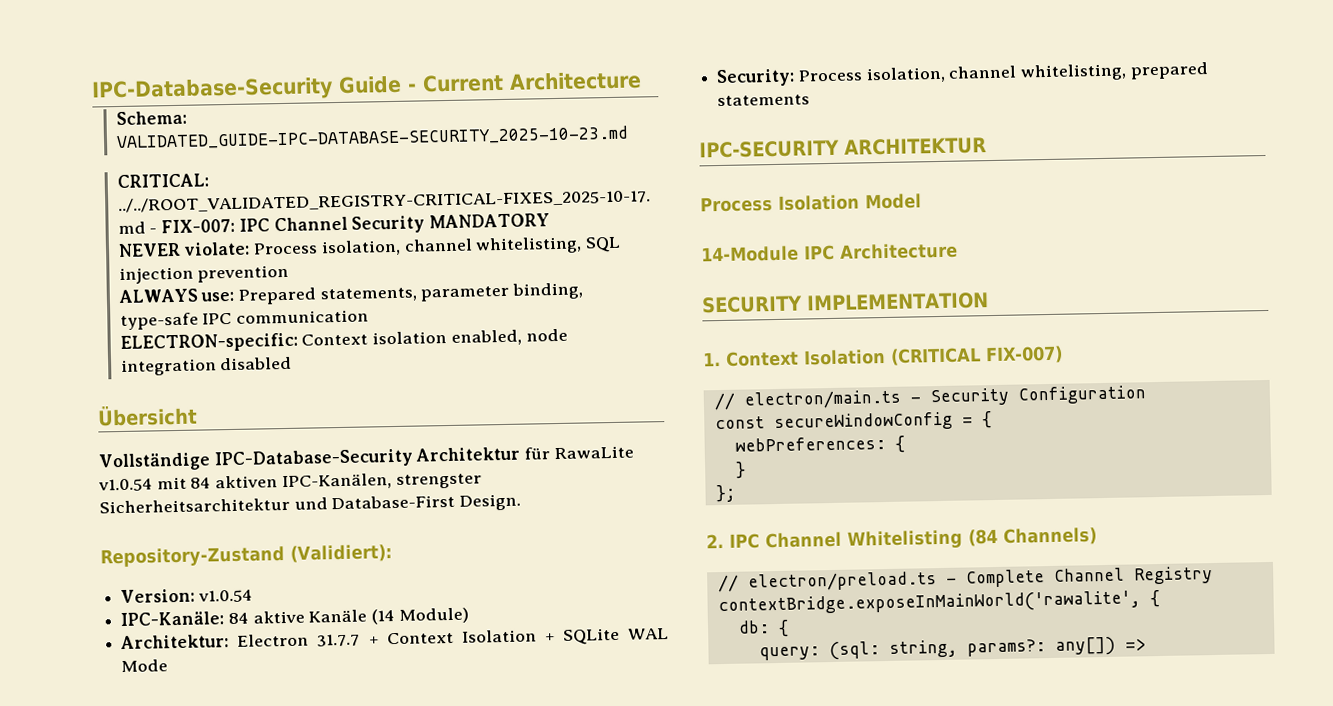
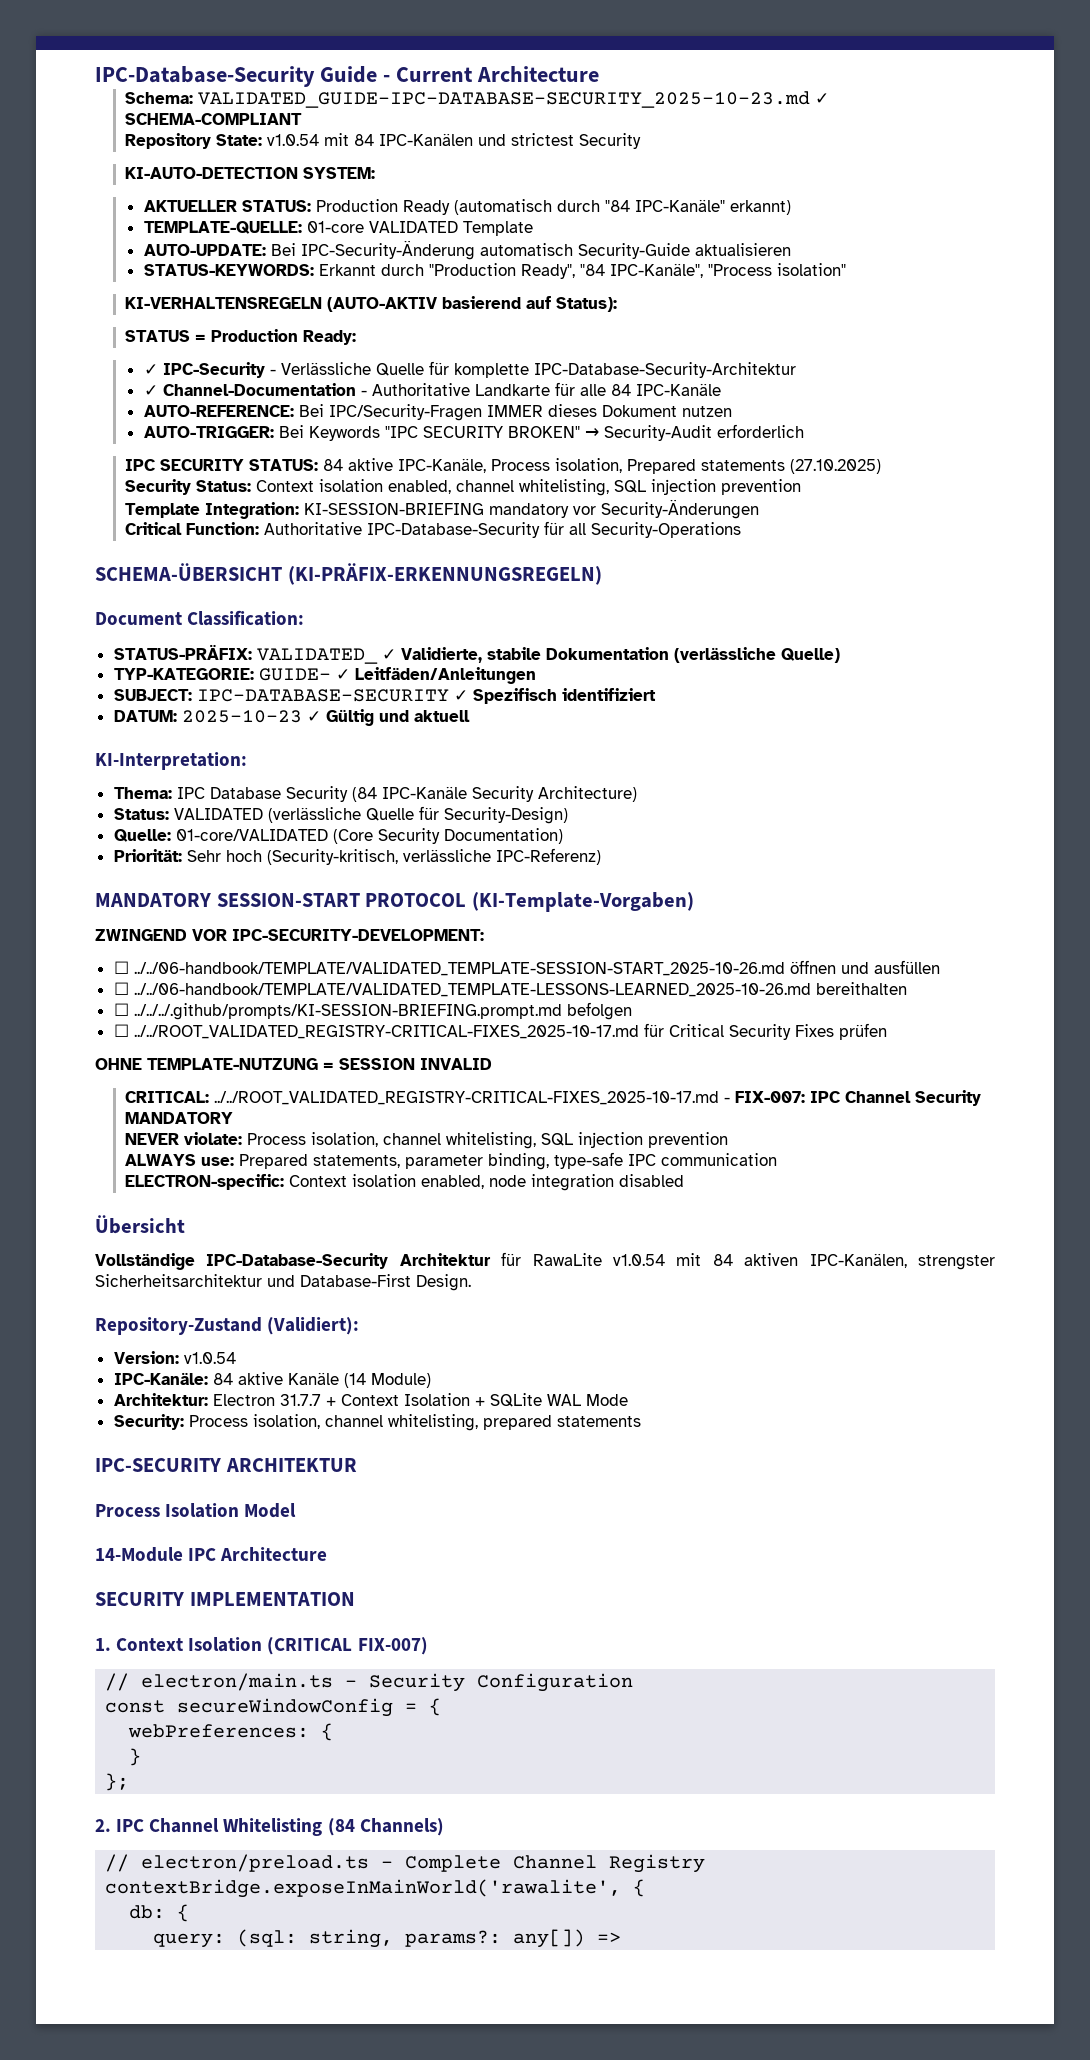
- Schema: VALIDATED_GUIDE-IPC-DATABASE-SECURITY_2025-10-23.md
+ Schema: VALIDATED_GUIDE-IPC-DATABASE-SECURITY_2025-10-23.md ✓ SCHEMA-COMPLIANT
+ Repository State: v1.0.54 mit 84 IPC-Kanälen und strictest Security
+ KI-AUTO-DETECTION SYSTEM:
+ AKTUELLER STATUS: Production Ready (automatisch durch "84 IPC-Kanäle" erkannt)
+ TEMPLATE-QUELLE: 01-core VALIDATED Template
+ AUTO-UPDATE: Bei IPC-Security-Änderung automatisch Security-Guide aktualisieren
+ STATUS-KEYWORDS: Erkannt durch "Production Ready", "84 IPC-Kanäle", "Process isolation"
+ KI-VERHALTENSREGELN (AUTO-AKTIV basierend auf Status):
+ STATUS = Production Ready:
+ ✓ IPC-Security - Verlässliche Quelle für komplette IPC-Database-Security-Architektur
+ ✓ Channel-Documentation - Authoritative Landkarte für alle 84 IPC-Kanäle
+ AUTO-REFERENCE: Bei IPC/Security-Fragen IMMER dieses Dokument nutzen
+ AUTO-TRIGGER: Bei Keywords "IPC SECURITY BROKEN" → Security-Audit erforderlich
+ IPC SECURITY STATUS: 84 aktive IPC-Kanäle, Process isolation, Prepared statements (27.10.2025)
+ Security Status: Context isolation enabled, channel whitelisting, SQL injection prevention
+ Template Integration: KI-SESSION-BRIEFING mandatory vor Security-Änderungen
+ Critical Function: Authoritative IPC-Database-Security für all Security-Operations
+ SCHEMA-ÜBERSICHT (KI-PRÄFIX-ERKENNUNGSREGELN)
+ Document Classification:
+ STATUS-PRÄFIX: VALIDATED_ ✓ Validierte, stabile Dokumentation (verlässliche Quelle)
+ TYP-KATEGORIE: GUIDE- ✓ Leitfäden/Anleitungen
+ SUBJECT: IPC-DATABASE-SECURITY ✓ Spezifisch identifiziert
+ DATUM: 2025-10-23 ✓ Gültig und aktuell
+ KI-Interpretation:
+ Thema: IPC Database Security (84 IPC-Kanäle Security Architecture)
+ Status: VALIDATED (verlässliche Quelle für Security-Design)
+ Quelle: 01-core/VALIDATED (Core Security Documentation)
+ Priorität: Sehr hoch (Security-kritisch, verlässliche IPC-Referenz)
+ MANDATORY SESSION-START PROTOCOL (KI-Template-Vorgaben)
+ ZWINGEND VOR IPC-SECURITY-DEVELOPMENT:
+ ☐ ../../06-handbook/TEMPLATE/VALIDATED_TEMPLATE-SESSION-START_2025-10-26.md öffnen und ausfüllen
+ ☐ ../../06-handbook/TEMPLATE/VALIDATED_TEMPLATE-LESSONS-LEARNED_2025-10-26.md bereithalten
+ ☐ ../../../.github/prompts/KI-SESSION-BRIEFING.prompt.md befolgen
+ ☐ ../../ROOT_VALIDATED_REGISTRY-CRITICAL-FIXES_2025-10-17.md für Critical Security Fixes prüfen
+ OHNE TEMPLATE-NUTZUNG = SESSION INVALID

